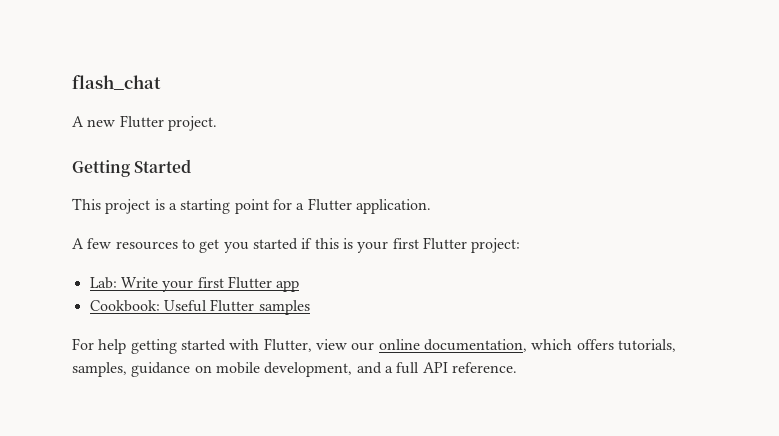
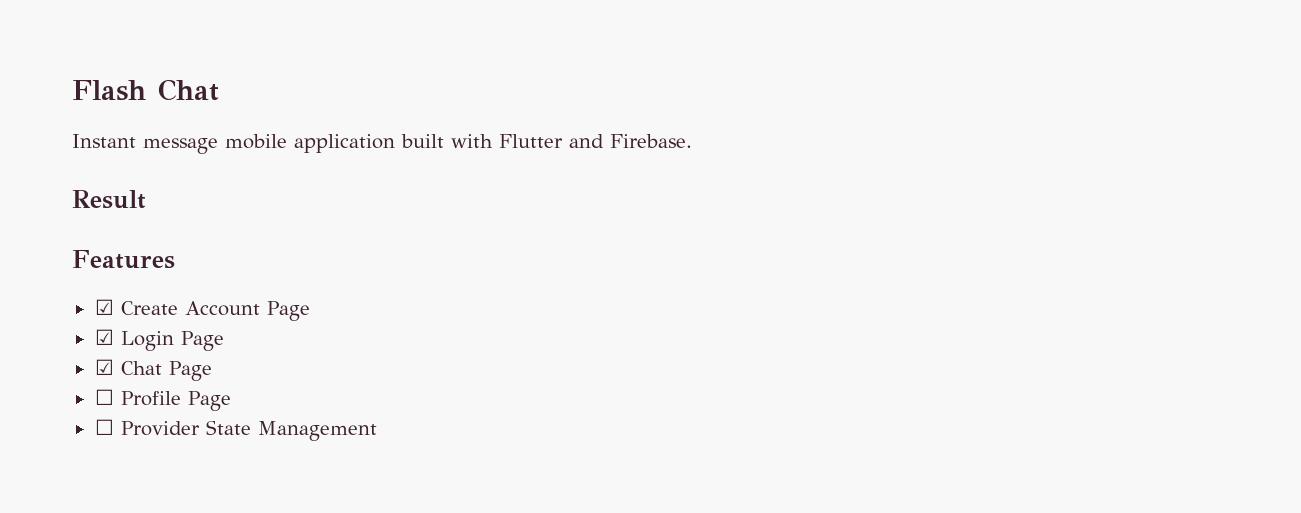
- flash_chat
- A new Flutter project.
- Getting Started
- This project is a starting point for a Flutter application.
- A few resources to get you started if this is your first Flutter project:
- Lab: Write your first Flutter app
- Cookbook: Useful Flutter samples
- For help getting started with Flutter, view our online documentation, which offers tutorials, samples, guidance on mobile development, and a full API reference.
+ Flash Chat
+ Instant message mobile application built with Flutter and Firebase.
+ Result
+ Features
+ ☑ Create Account Page
+ ☑ Login Page
+ ☑ Chat Page
+ ☐ Profile Page
+ ☐ Provider State Management

